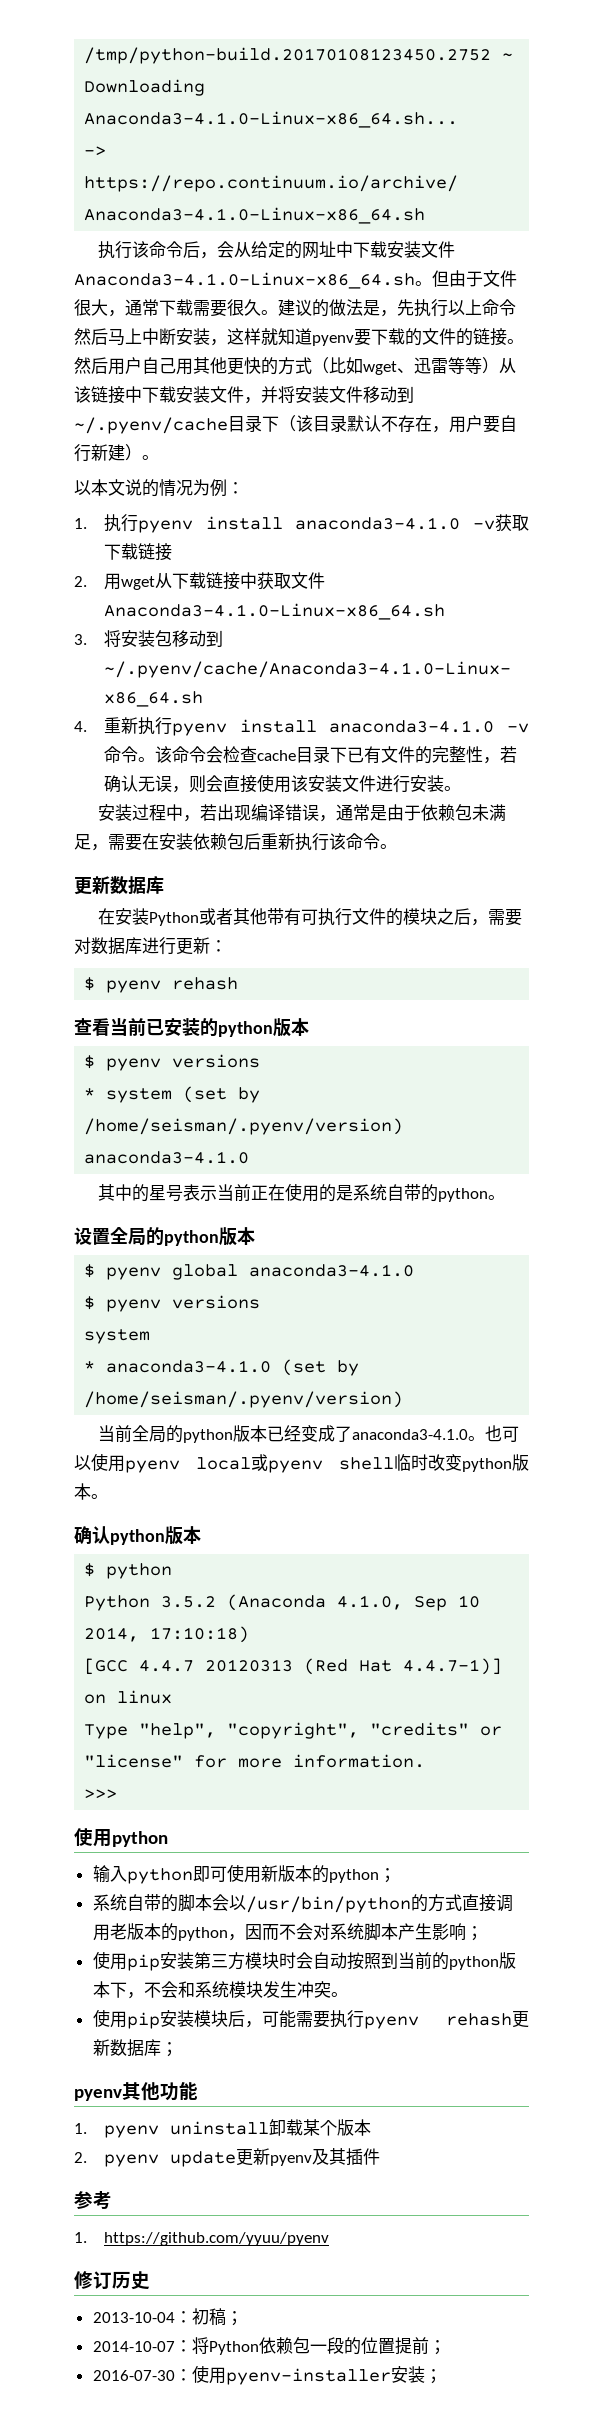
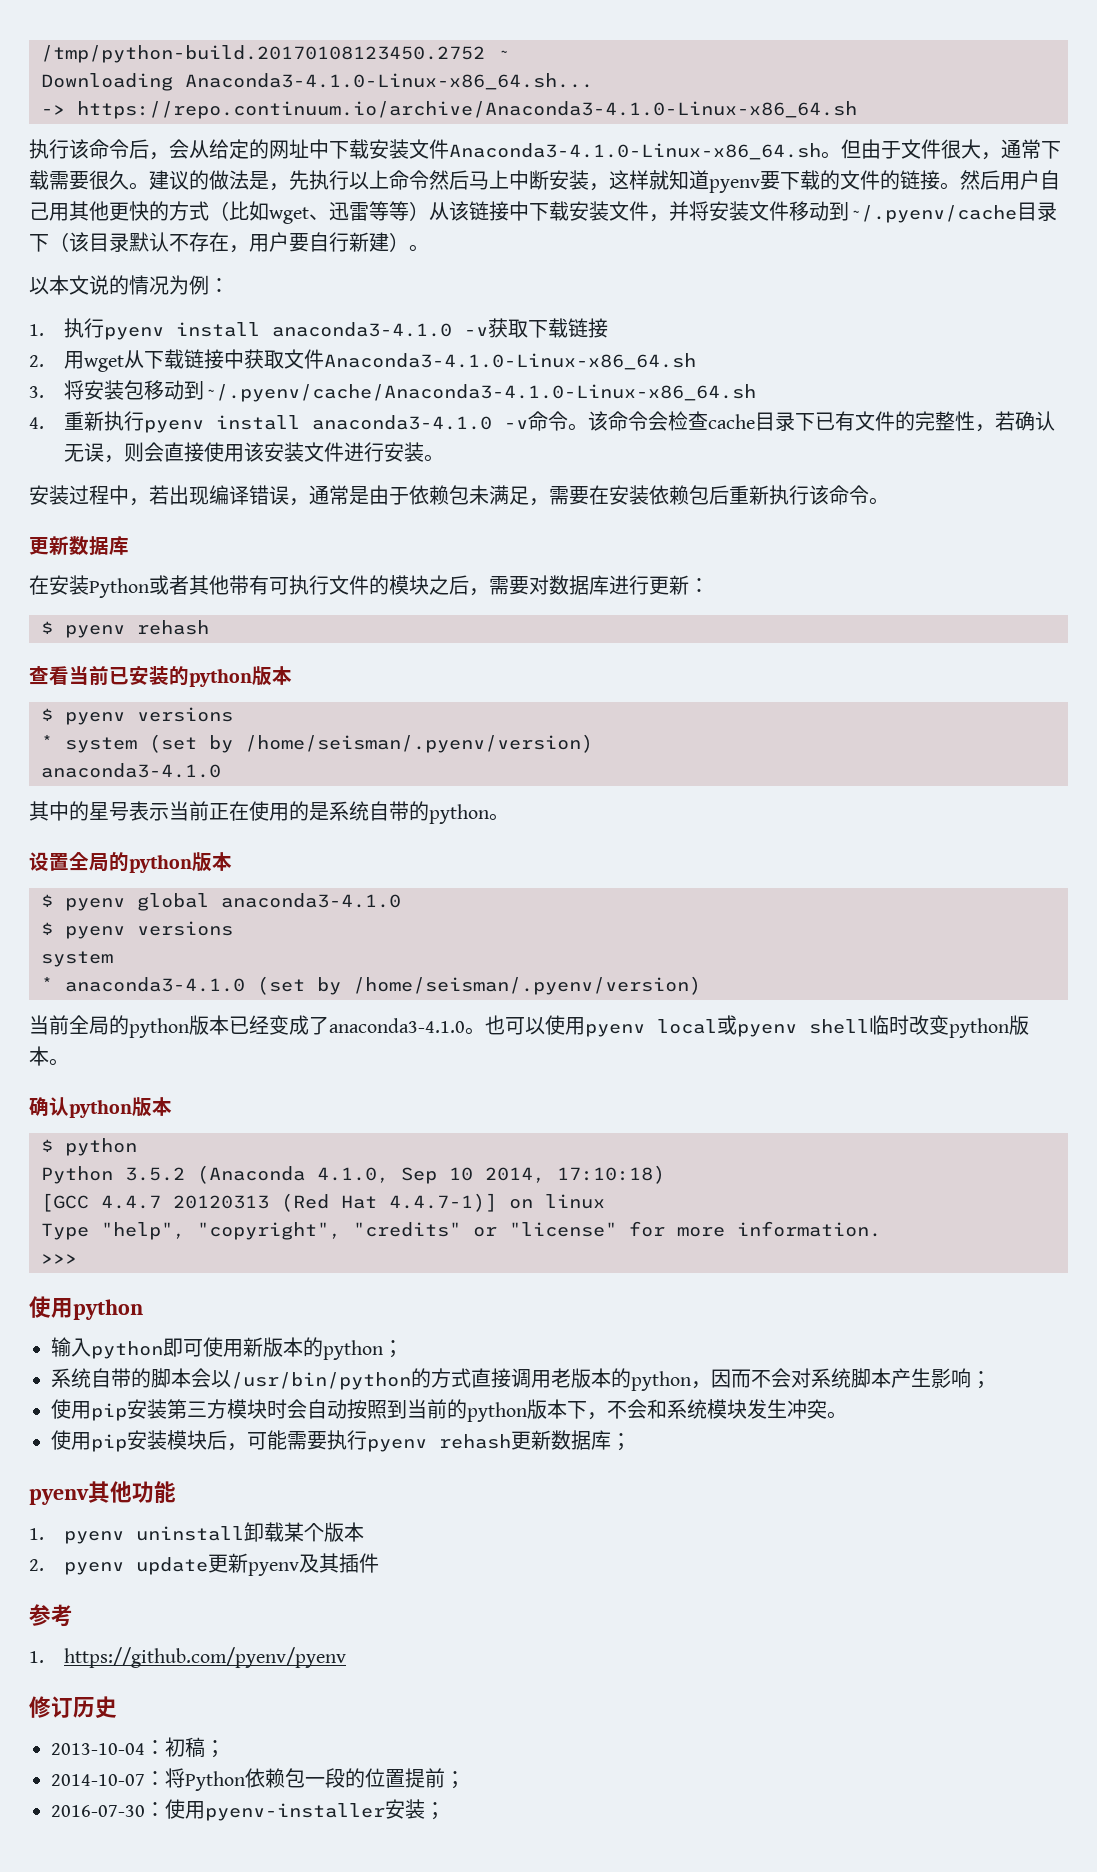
- 1. https://github.com/yyuu/pyenv
+ 1. https://github.com/pyenv/pyenv

